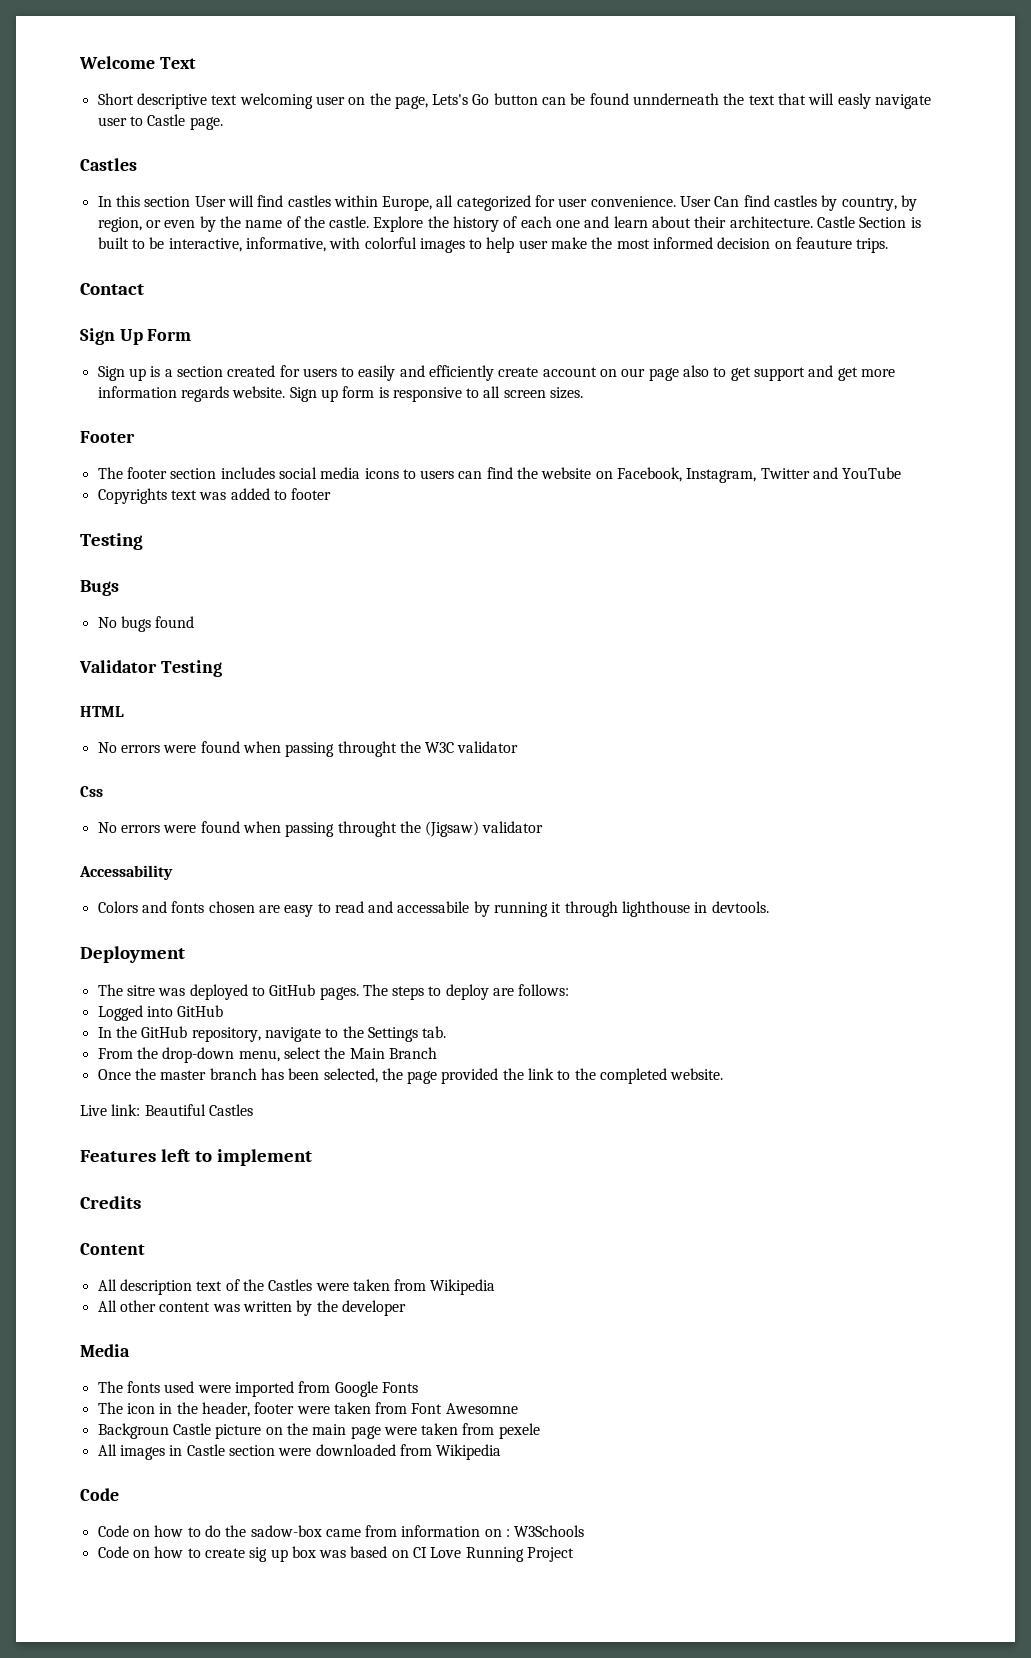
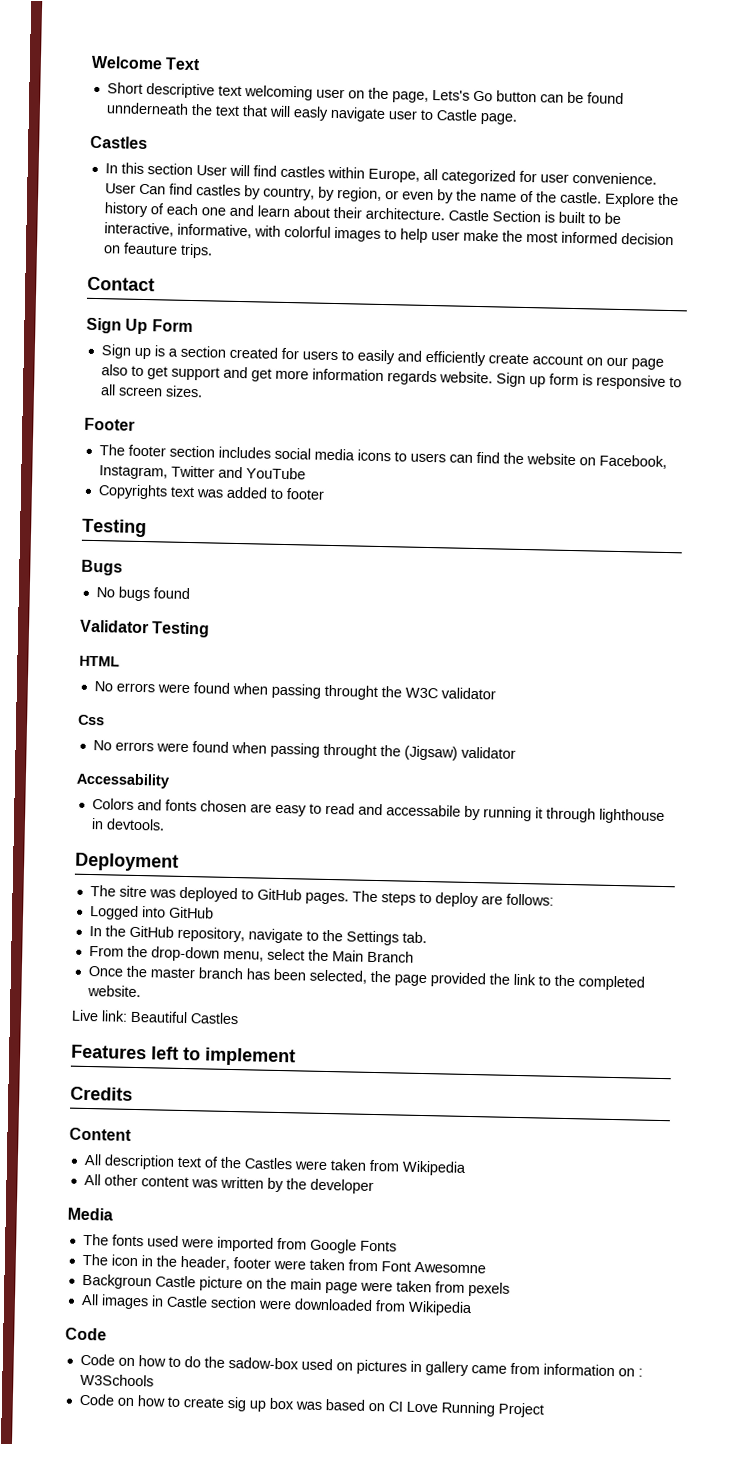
- Backgroun Castle picture on the main page were taken from pexele
+ Backgroun Castle picture on the main page were taken from pexels
- Code on how to do the sadow-box came from information on : W3Schools
+ Code on how to do the sadow-box used on pictures in gallery came from information on : W3Schools

